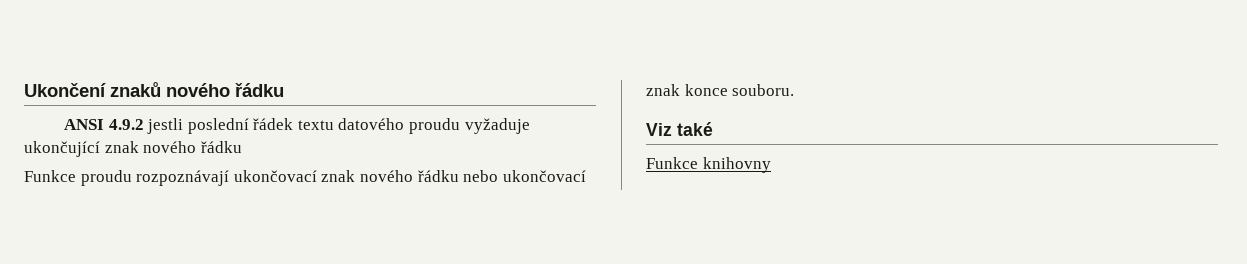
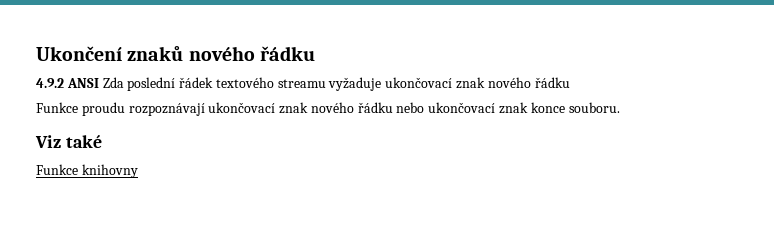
- ANSI 4.9.2 jestli poslední řádek textu datového proudu vyžaduje ukončující znak nového řádku
+ 4.9.2 ANSI Zda poslední řádek textového streamu vyžaduje ukončovací znak nového řádku

